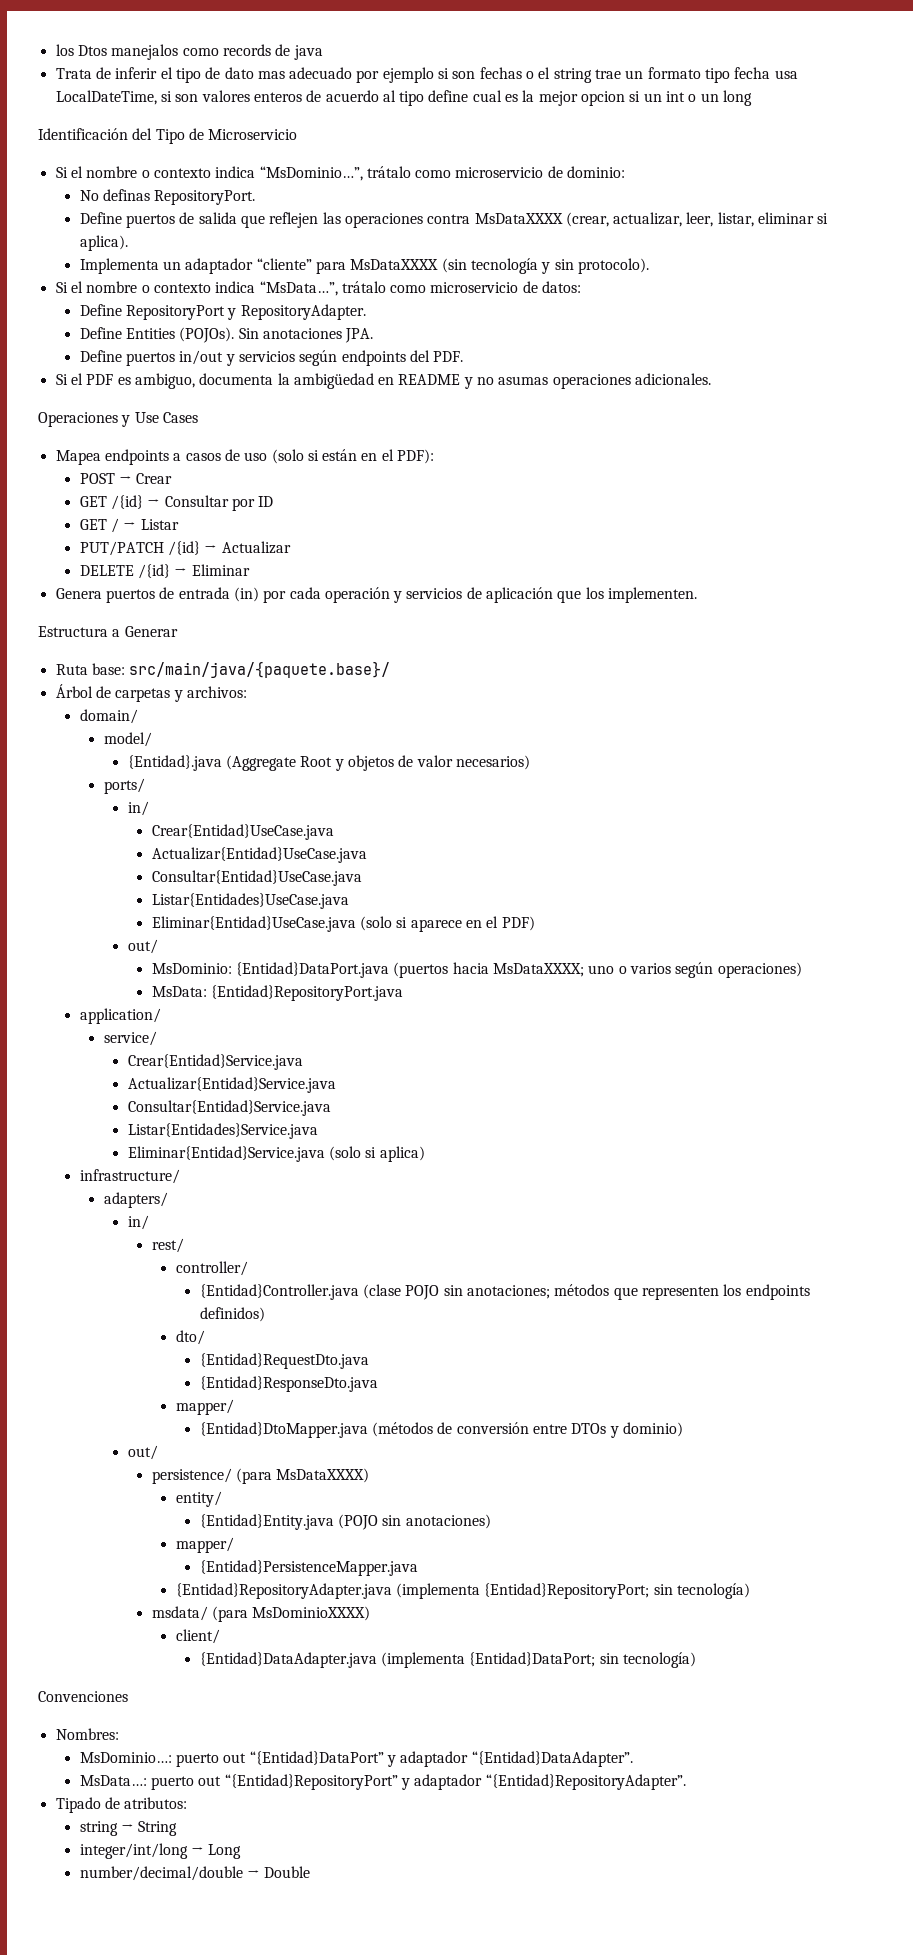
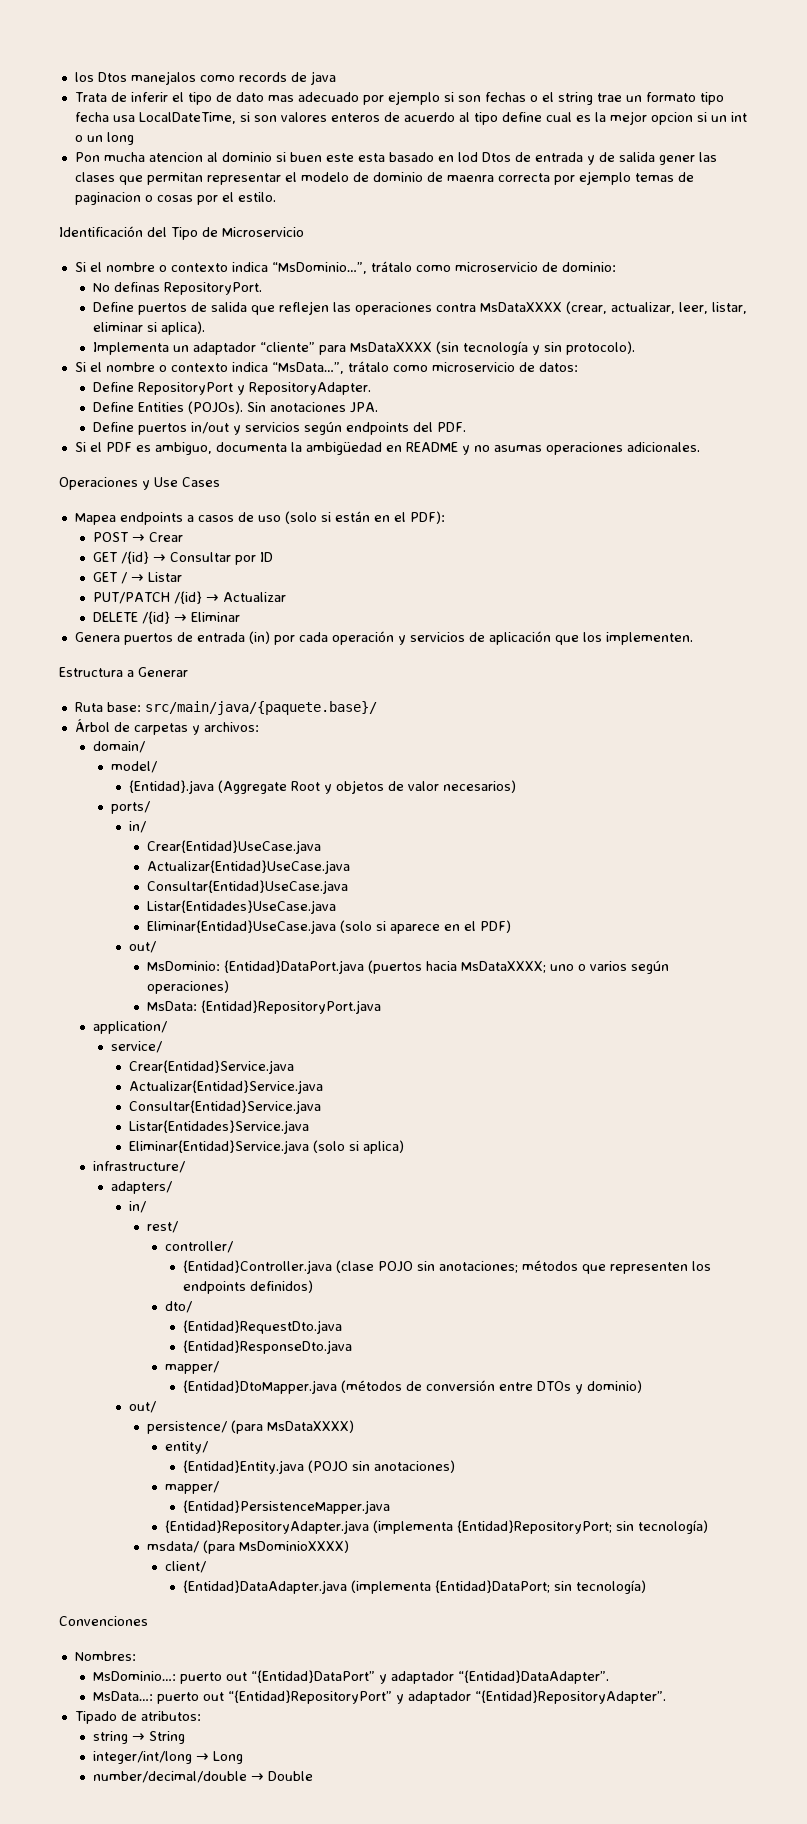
+ Pon mucha atencion al dominio si buen este esta basado en lod Dtos de entrada y de salida gener las clases que permitan representar el modelo de dominio de maenra correcta por ejemplo temas de paginacion o cosas por el estilo.

